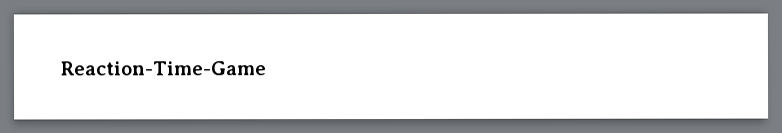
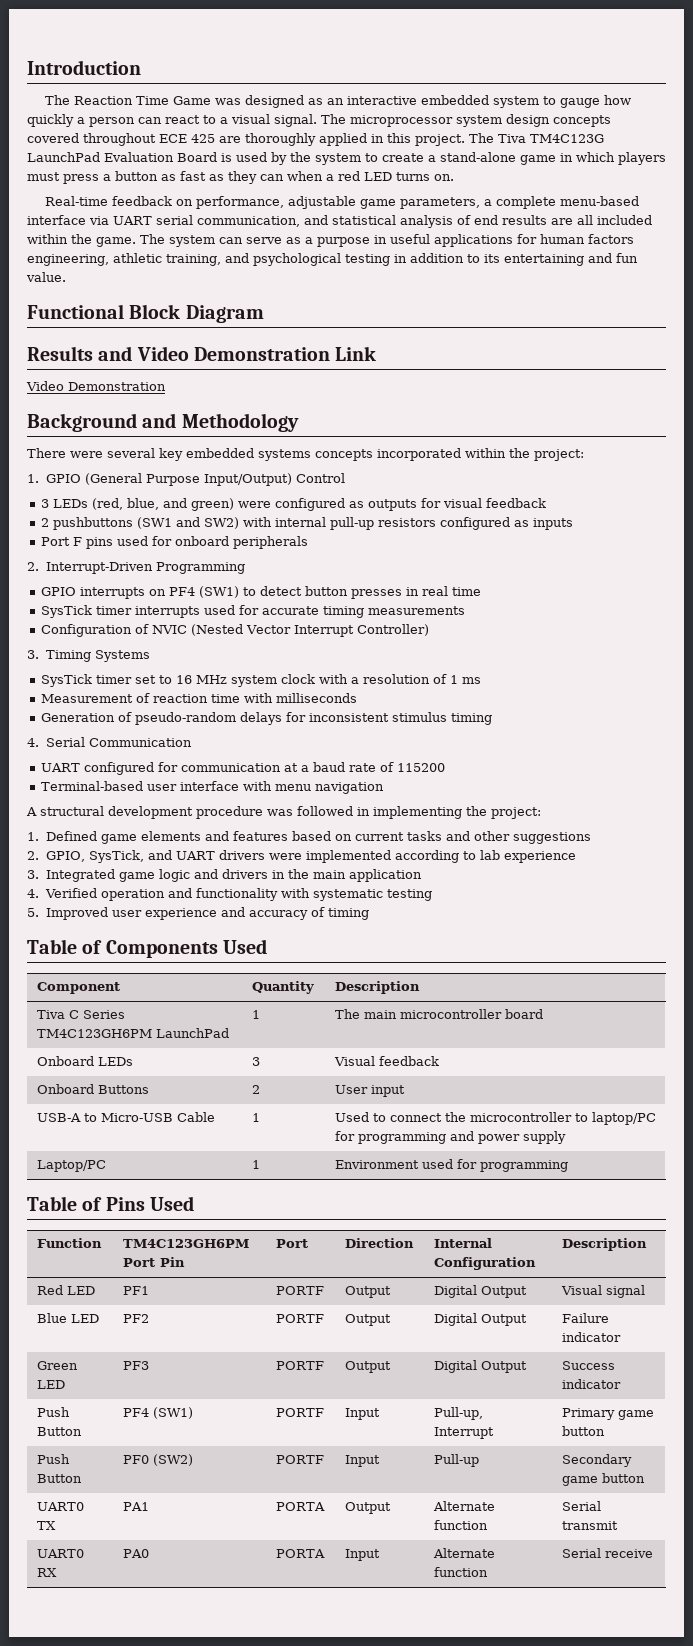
- Reaction-Time-Game
+ Introduction
+ The Reaction Time Game was designed as an interactive embedded system to gauge how quickly a person can react to a visual signal. The microprocessor system design concepts covered throughout ECE 425 are thoroughly applied in this project. The Tiva TM4C123G LaunchPad Evaluation Board is used by the system to create a stand-alone game in which players must press a button as fast as they can when a red LED turns on.
+ Real-time feedback on performance, adjustable game parameters, a complete menu-based interface via UART serial communication, and statistical analysis of end results are all included within the game. The system can serve as a purpose in useful applications for human factors engineering, athletic training, and psychological testing in addition to its entertaining and fun value.
+ Functional Block Diagram
+ Results and Video Demonstration Link
+ Video Demonstration
+ Background and Methodology
+ There were several key embedded systems concepts incorporated within the project:
+ 1. GPIO (General Purpose Input/Output) Control
+ 3 LEDs (red, blue, and green) were configured as outputs for visual feedback
+ 2 pushbuttons (SW1 and SW2) with internal pull-up resistors configured as inputs
+ Port F pins used for onboard peripherals
+ 2. Interrupt-Driven Programming
+ GPIO interrupts on PF4 (SW1) to detect button presses in real time
+ SysTick timer interrupts used for accurate timing measurements
+ Configuration of NVIC (Nested Vector Interrupt Controller)
+ 3. Timing Systems
+ SysTick timer set to 16 MHz system clock with a resolution of 1 ms
+ Measurement of reaction time with milliseconds
+ Generation of pseudo-random delays for inconsistent stimulus timing
+ 4. Serial Communication
+ UART configured for communication at a baud rate of 115200
+ Terminal-based user interface with menu navigation
+ A structural development procedure was followed in implementing the project:
+ 1. Defined game elements and features based on current tasks and other suggestions
+ 2. GPIO, SysTick, and UART drivers were implemented according to lab experience
+ 3. Integrated game logic and drivers in the main application
+ 4. Verified operation and functionality with systematic testing
+ 5. Improved user experience and accuracy of timing
+ Table of Components Used
+ Component | Quantity | Description
+ Tiva C Series TM4C123GH6PM LaunchPad | 1 | The main microcontroller board
+ Onboard LEDs | 3 | Visual feedback
+ Onboard Buttons | 2 | User input
+ USB-A to Micro-USB Cable | 1 | Used to connect the microcontroller to laptop/PC for programming and power supply
+ Laptop/PC | 1 | Environment used for programming
+ Table of Pins Used
+ Function | TM4C123GH6PM Port Pin | Port | Direction | Internal Configuration | Description
+ Red LED | PF1 | PORTF | Output | Digital Output | Visual signal
+ Blue LED | PF2 | PORTF | Output | Digital Output | Failure indicator
+ Green LED | PF3 | PORTF | Output | Digital Output | Success indicator
+ Push Button | PF4 (SW1) | PORTF | Input | Pull-up, Interrupt | Primary game button
+ Push Button | PF0 (SW2) | PORTF | Input | Pull-up | Secondary game button
+ UART0 TX | PA1 | PORTA | Output | Alternate function | Serial transmit
+ UART0 RX | PA0 | PORTA | Input | Alternate function | Serial receive

